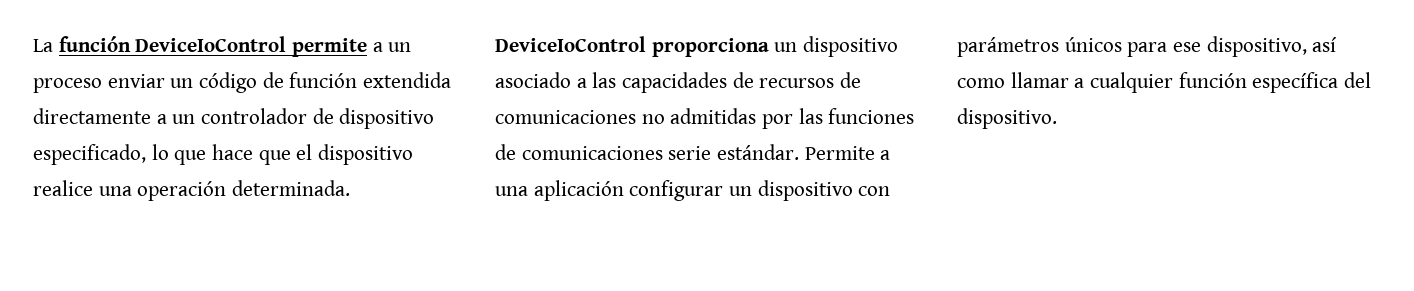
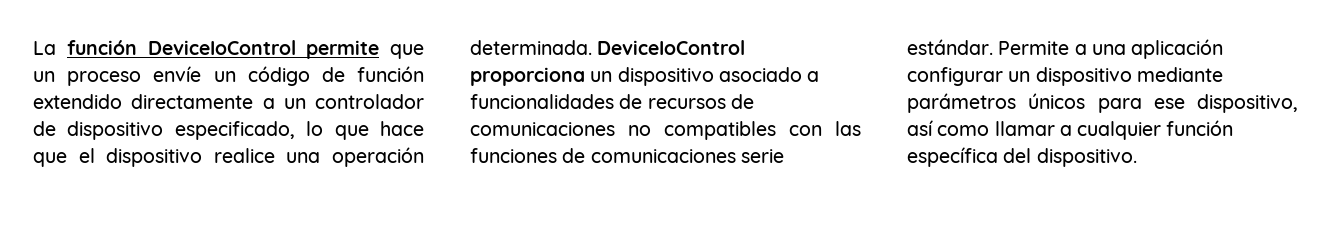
- La función DeviceIoControl permite a un proceso enviar un código de función extendida directamente a un controlador de dispositivo especificado, lo que hace que el dispositivo realice una operación determinada.
+ La función DeviceIoControl permite que un proceso envíe un código de función extendido directamente a un controlador de dispositivo especificado, lo que hace que el dispositivo realice una operación determinada.
- DeviceIoControl proporciona un dispositivo asociado a las capacidades de recursos de comunicaciones no admitidas por las funciones de comunicaciones serie estándar.
+ DeviceIoControl proporciona un dispositivo asociado a funcionalidades de recursos de comunicaciones no compatibles con las funciones de comunicaciones serie estándar.
- Permite a una aplicación configurar un dispositivo con parámetros únicos para ese dispositivo, así como llamar a cualquier función específica del dispositivo.
+ Permite a una aplicación configurar un dispositivo mediante parámetros únicos para ese dispositivo, así como llamar a cualquier función específica del dispositivo.

